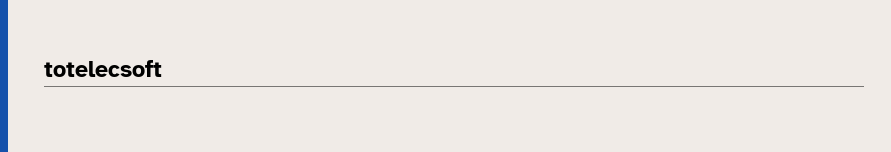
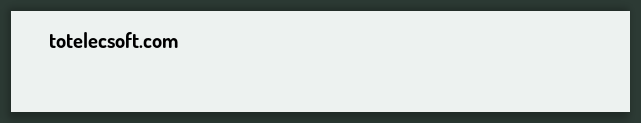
- totelecsoft
+ totelecsoft.com

